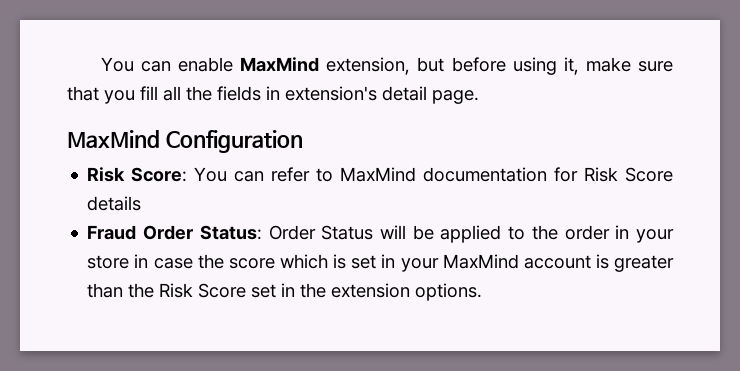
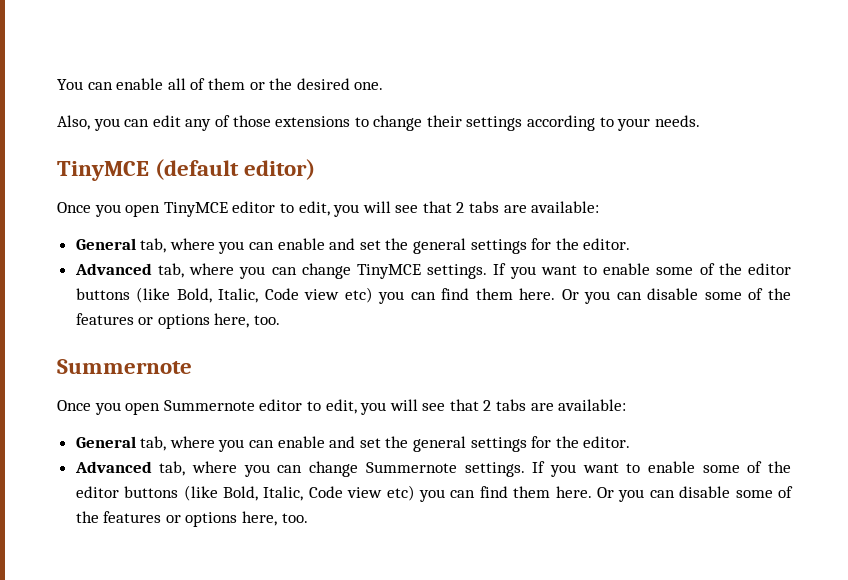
- You can enable MaxMind extension, but before using it, make sure that you fill all the fields in extension's detail page.
- MaxMind Configuration
- Risk Score: You can refer to MaxMind documentation for Risk Score details
- Fraud Order Status: Order Status will be applied to the order in your store in case the score which is set in your MaxMind account is greater than the Risk Score set in the extension options.
+ You can enable all of them or the desired one.
+ Also, you can edit any of those extensions to change their settings according to your needs.
+ TinyMCE (default editor)
+ Once you open TinyMCE editor to edit, you will see that 2 tabs are available:
+ General tab, where you can enable and set the general settings for the editor.
+ Advanced tab, where you can change TinyMCE settings. If you want to enable some of the editor buttons (like Bold, Italic, Code view etc) you can find them here. Or you can disable some of the features or options here, too.
+ Summernote
+ Once you open Summernote editor to edit, you will see that 2 tabs are available:
+ General tab, where you can enable and set the general settings for the editor.
+ Advanced tab, where you can change Summernote settings. If you want to enable some of the editor buttons (like Bold, Italic, Code view etc) you can find them here. Or you can disable some of the features or options here, too.

